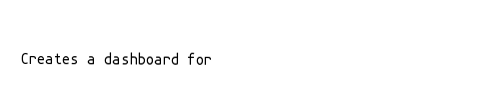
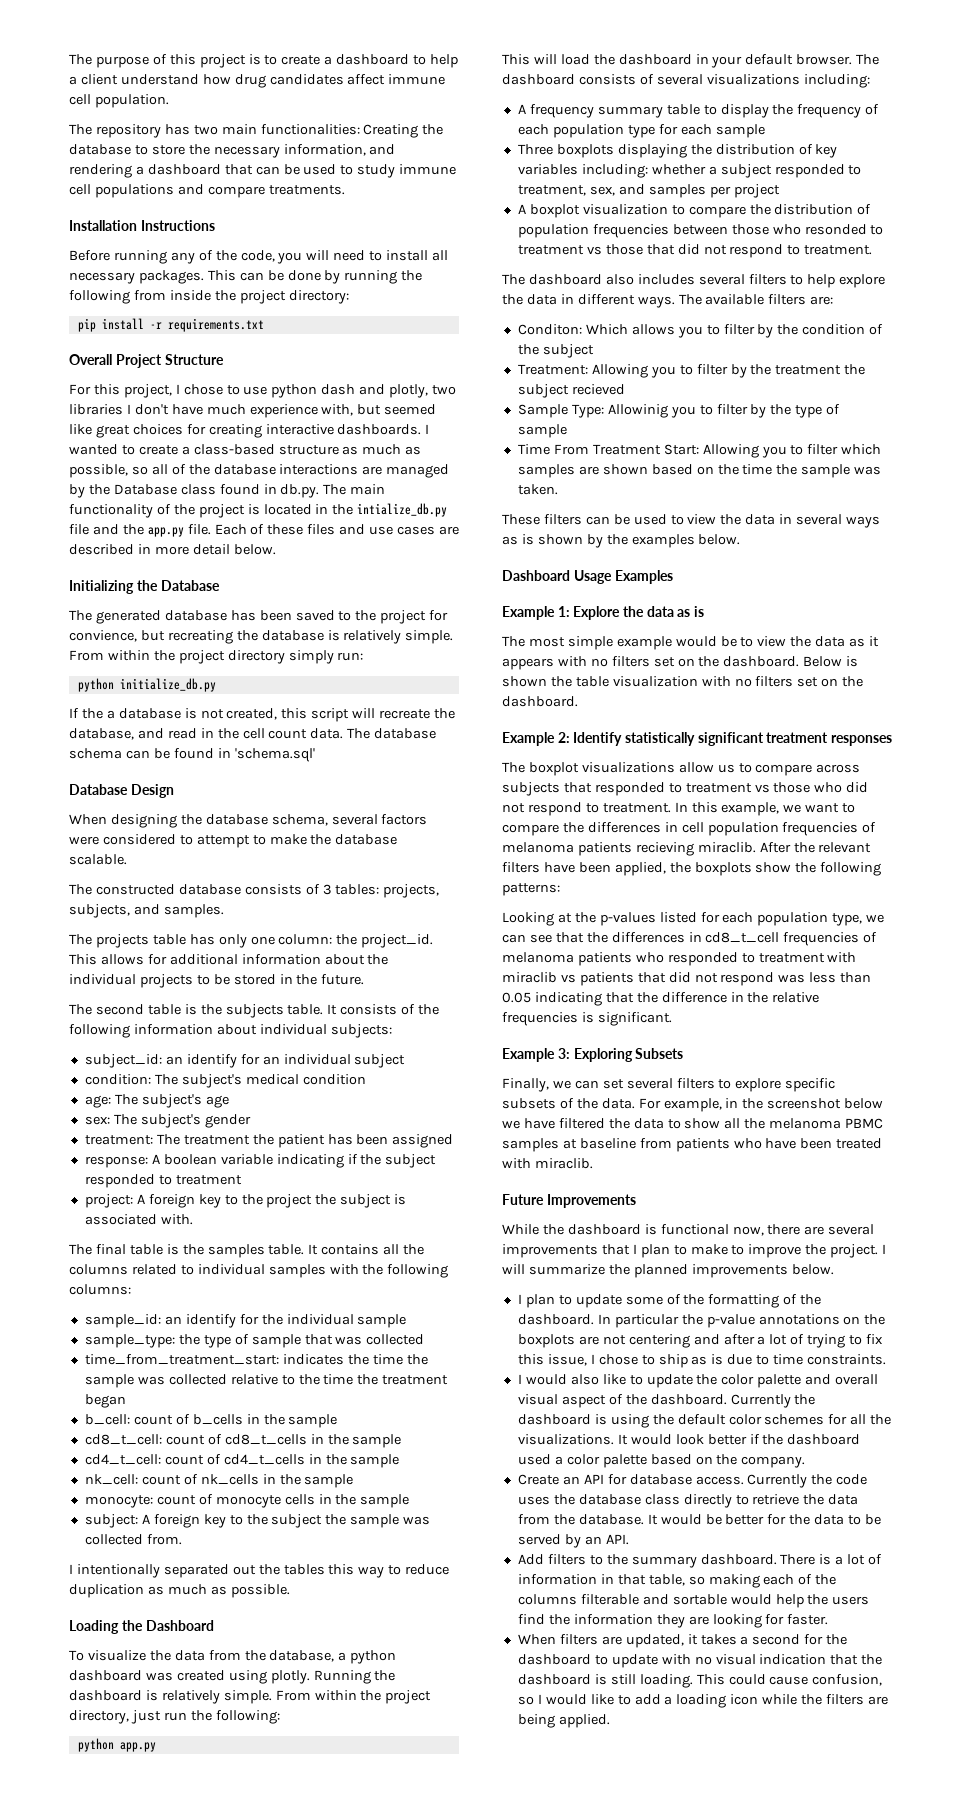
- Creates a dashboard for
+ The purpose of this project is to create a dashboard to help a client understand how drug candidates affect immune cell population.
+ The repository has two main functionalities: Creating the database to store the necessary information, and rendering a dashboard that can be used to study immune cell populations and compare treatments.
+ Installation Instructions
+ Before running any of the code, you will need to install all necessary packages. This can be done by running the following from inside the project directory:
+ pip install -r requirements.txt
+ Overall Project Structure
+ For this project, I chose to use python dash and plotly, two libraries I don't have much experience with, but seemed like great choices for creating interactive dashboards. I wanted to create a class-based structure as much as possible, so all of the database interactions are managed by the Database class found in db.py. The main functionality of the project is located in the intialize_db.py file and the app.py file. Each of these files and use cases are described in more detail below.
+ Initializing the Database
+ The generated database has been saved to the project for convience, but recreating the database is relatively simple. From within the project directory simply run:
+ python initialize_db.py
+ If the a database is not created, this script will recreate the database, and read in the cell count data. The database schema can be found in 'schema.sql'
+ Database Design
+ When designing the database schema, several factors were considered to attempt to make the database scalable.
+ The constructed database consists of 3 tables: projects, subjects, and samples.
+ The projects table has only one column: the project_id. This allows for additional information about the individual projects to be stored in the future.
+ The second table is the subjects table. It consists of the following information about individual subjects:
+ subject_id: an identify for an individual subject
+ condition: The subject's medical condition
+ age: The subject's age
+ sex: The subject's gender
+ treatment: The treatment the patient has been assigned
+ response: A boolean variable indicating if the subject responded to treatment
+ project: A foreign key to the project the subject is associated with.
+ The final table is the samples table. It contains all the columns related to individual samples with the following columns:
+ sample_id: an identify for the individual sample
+ sample_type: the type of sample that was collected
+ time_from_treatment_start: indicates the time the sample was collected relative to the time the treatment began
+ b_cell: count of b_cells in the sample
+ cd8_t_cell: count of cd8_t_cells in the sample
+ cd4_t_cell: count of cd4_t_cells in the sample
+ nk_cell: count of nk_cells in the sample
+ monocyte: count of monocyte cells in the sample
+ subject: A foreign key to the subject the sample was collected from.
+ I intentionally separated out the tables this way to reduce duplication as much as possible.
+ Loading the Dashboard
+ To visualize the data from the database, a python dashboard was created using plotly. Running the dashboard is relatively simple. From within the project directory, just run the following:
+ python app.py
+ This will load the dashboard in your default browser. The dashboard consists of several visualizations including:
+ A frequency summary table to display the frequency of each population type for each sample
+ Three boxplots displaying the distribution of key variables including: whether a subject responded to treatment, sex, and samples per project
+ A boxplot visualization to compare the distribution of population frequencies between those who resonded to treatment vs those that did not respond to treatment.
+ The dashboard also includes several filters to help explore the data in different ways. The available filters are:
+ Conditon: Which allows you to filter by the condition of the subject
+ Treatment: Allowing you to filter by the treatment the subject recieved
+ Sample Type: Allowinig you to filter by the type of sample
+ Time From Treatment Start: Allowing you to filter which samples are shown based on the time the sample was taken.
+ These filters can be used to view the data in several ways as is shown by the examples below.
+ Dashboard Usage Examples
+ Example 1: Explore the data as is
+ The most simple example would be to view the data as it appears with no filters set on the dashboard. Below is shown the table visualization with no filters set on the dashboard.
+ Example 2: Identify statistically significant treatment responses
+ The boxplot visualizations allow us to compare across subjects that responded to treatment vs those who did not respond to treatment. In this example, we want to compare the differences in cell population frequencies of melanoma patients recieving miraclib. After the relevant filters have been applied, the boxplots show the following patterns:
+ Looking at the p-values listed for each population type, we can see that the differences in cd8_t_cell frequencies of melanoma patients who responded to treatment with miraclib vs patients that did not respond was less than 0.05 indicating that the difference in the relative frequencies is significant.
+ Example 3: Exploring Subsets
+ Finally, we can set several filters to explore specific subsets of the data. For example, in the screenshot below we have filtered the data to show all the melanoma PBMC samples at baseline from patients who have been treated with miraclib.
+ Future Improvements
+ While the dashboard is functional now, there are several improvements that I plan to make to improve the project. I will summarize the planned improvements below.
+ I plan to update some of the formatting of the dashboard. In particular the p-value annotations on the boxplots are not centering and after a lot of trying to fix this issue, I chose to ship as is due to time constraints.
+ I would also like to update the color palette and overall visual aspect of the dashboard. Currently the dashboard is using the default color schemes for all the visualizations. It would look better if the dashboard used a color palette based on the company.
+ Create an API for database access. Currently the code uses the database class directly to retrieve the data from the database. It would be better for the data to be served by an API.
+ Add filters to the summary dashboard. There is a lot of information in that table, so making each of the columns filterable and sortable would help the users find the information they are looking for faster.
+ When filters are updated, it takes a second for the dashboard to update with no visual indication that the dashboard is still loading. This could cause confusion, so I would like to add a loading icon while the filters are being applied.

